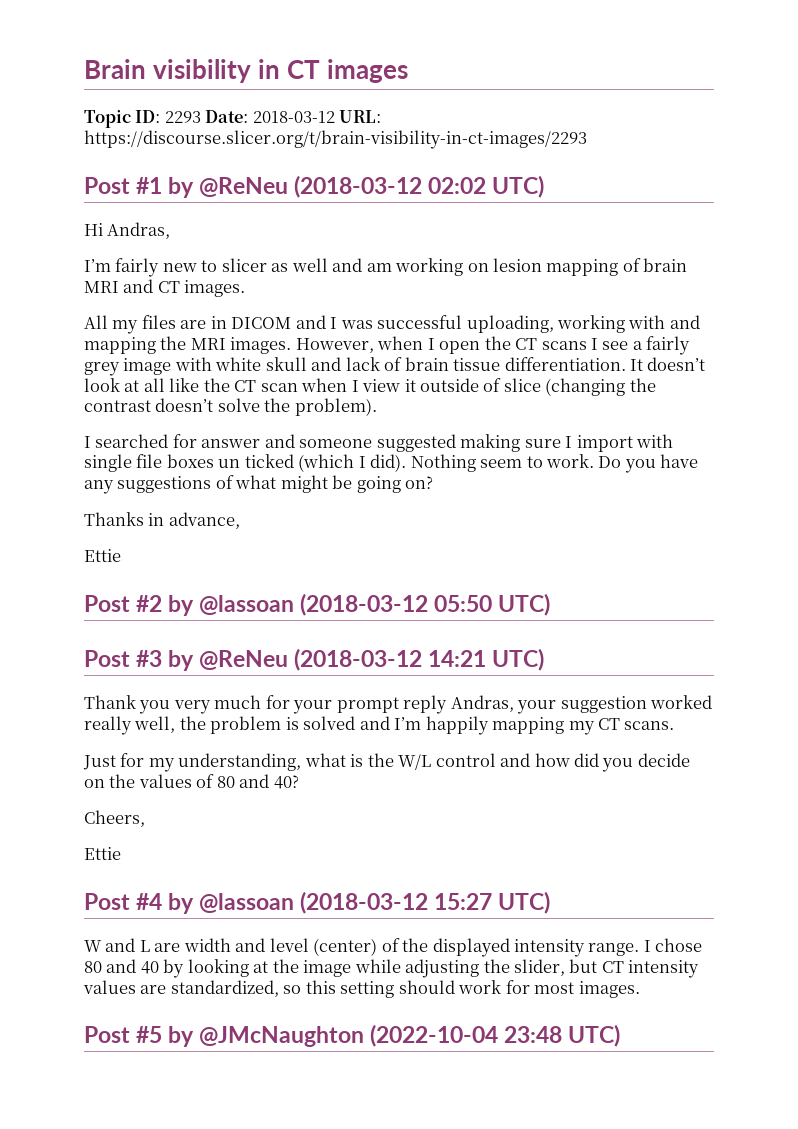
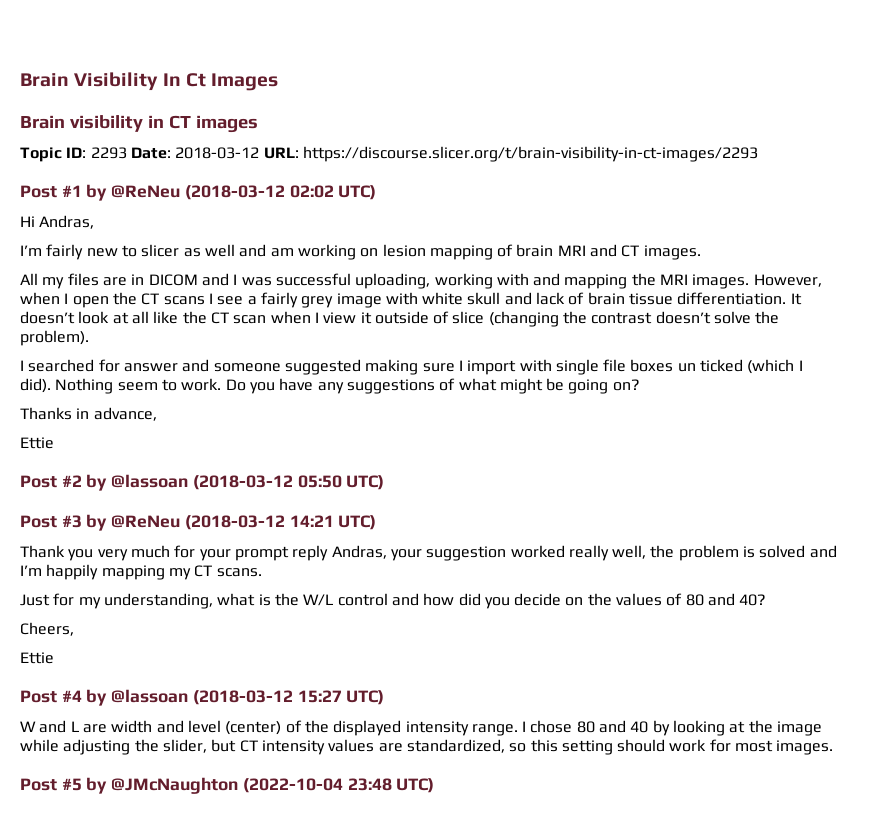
+ Brain Visibility In Ct Images

